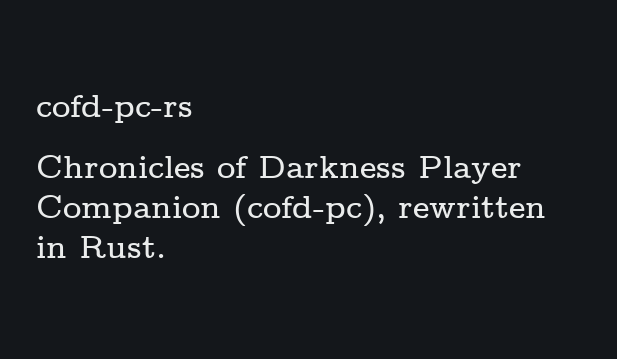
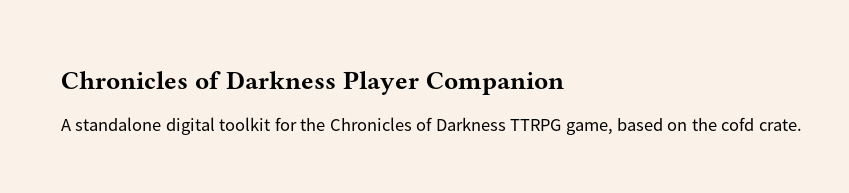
- cofd-pc-rs
- Chronicles of Darkness Player Companion (cofd-pc), rewritten in Rust.
+ Chronicles of Darkness Player Companion
+ A standalone digital toolkit for the Chronicles of Darkness TTRPG game, based on the cofd crate.

